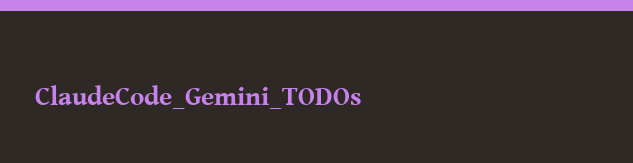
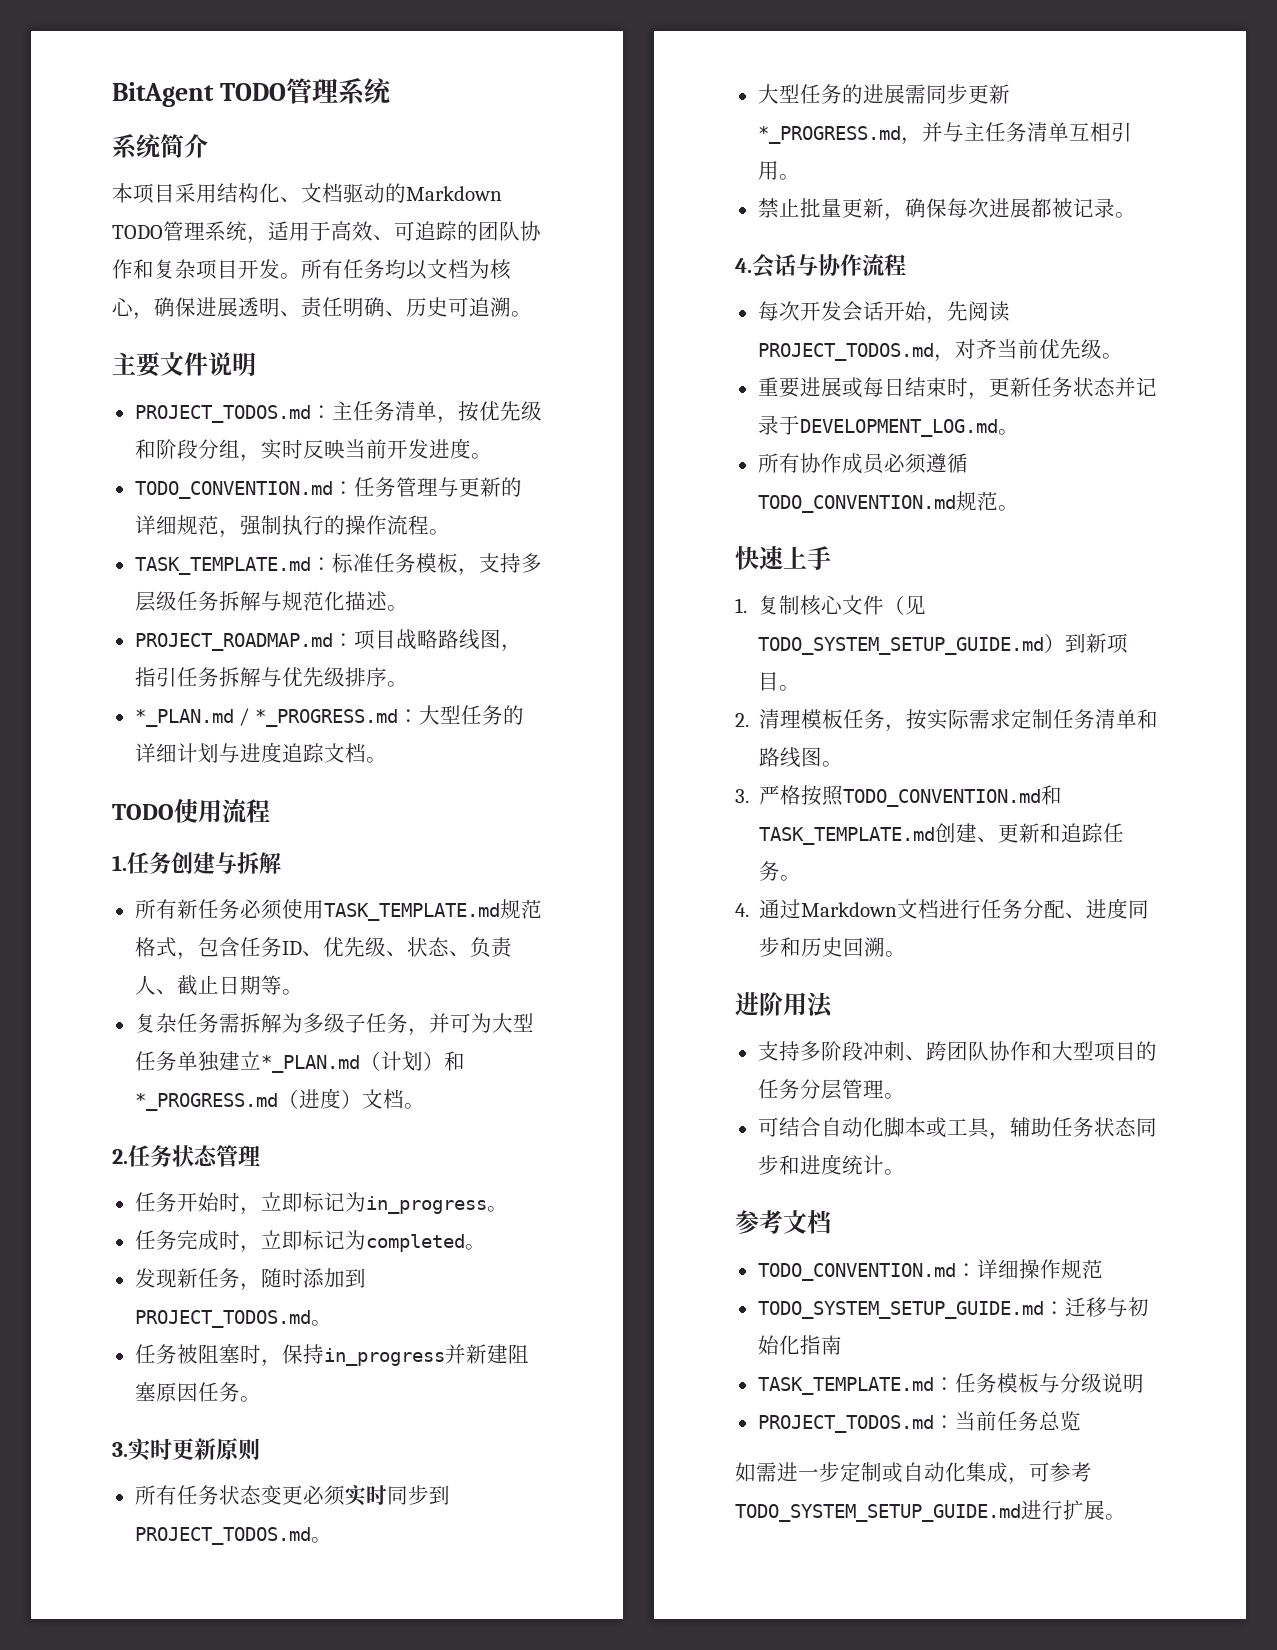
- ClaudeCode_Gemini_TODOs
+ BitAgent TODO管理系统
+ 系统简介
+ 本项目采用结构化、文档驱动的Markdown TODO管理系统，适用于高效、可追踪的团队协作和复杂项目开发。所有任务均以文档为核心，确保进展透明、责任明确、历史可追溯。
+ 主要文件说明
+ PROJECT_TODOS.md：主任务清单，按优先级和阶段分组，实时反映当前开发进度。
+ TODO_CONVENTION.md：任务管理与更新的详细规范，强制执行的操作流程。
+ TASK_TEMPLATE.md：标准任务模板，支持多层级任务拆解与规范化描述。
+ PROJECT_ROADMAP.md：项目战略路线图，指引任务拆解与优先级排序。
+ *_PLAN.md / *_PROGRESS.md：大型任务的详细计划与进度追踪文档。
+ TODO使用流程
+ 1.任务创建与拆解
+ 所有新任务必须使用TASK_TEMPLATE.md规范格式，包含任务ID、优先级、状态、负责人、截止日期等。
+ 复杂任务需拆解为多级子任务，并可为大型任务单独建立*_PLAN.md（计划）和*_PROGRESS.md（进度）文档。
+ 2.任务状态管理
+ 任务开始时，立即标记为in_progress。
+ 任务完成时，立即标记为completed。
+ 发现新任务，随时添加到PROJECT_TODOS.md。
+ 任务被阻塞时，保持in_progress并新建阻塞原因任务。
+ 3.实时更新原则
+ 所有任务状态变更必须实时同步到PROJECT_TODOS.md。
+ 大型任务的进展需同步更新*_PROGRESS.md，并与主任务清单互相引用。
+ 禁止批量更新，确保每次进展都被记录。
+ 4.会话与协作流程
+ 每次开发会话开始，先阅读PROJECT_TODOS.md，对齐当前优先级。
+ 重要进展或每日结束时，更新任务状态并记录于DEVELOPMENT_LOG.md。
+ 所有协作成员必须遵循TODO_CONVENTION.md规范。
+ 快速上手
+ 1.复制核心文件（见TODO_SYSTEM_SETUP_GUIDE.md）到新项目。
+ 2.清理模板任务，按实际需求定制任务清单和路线图。
+ 3.严格按照TODO_CONVENTION.md和TASK_TEMPLATE.md创建、更新和追踪任务。
+ 4.通过Markdown文档进行任务分配、进度同步和历史回溯。
+ 进阶用法
+ 支持多阶段冲刺、跨团队协作和大型项目的任务分层管理。
+ 可结合自动化脚本或工具，辅助任务状态同步和进度统计。
+ 参考文档
+ TODO_CONVENTION.md：详细操作规范
+ TODO_SYSTEM_SETUP_GUIDE.md：迁移与初始化指南
+ TASK_TEMPLATE.md：任务模板与分级说明
+ PROJECT_TODOS.md：当前任务总览
+ 如需进一步定制或自动化集成，可参考TODO_SYSTEM_SETUP_GUIDE.md进行扩展。

